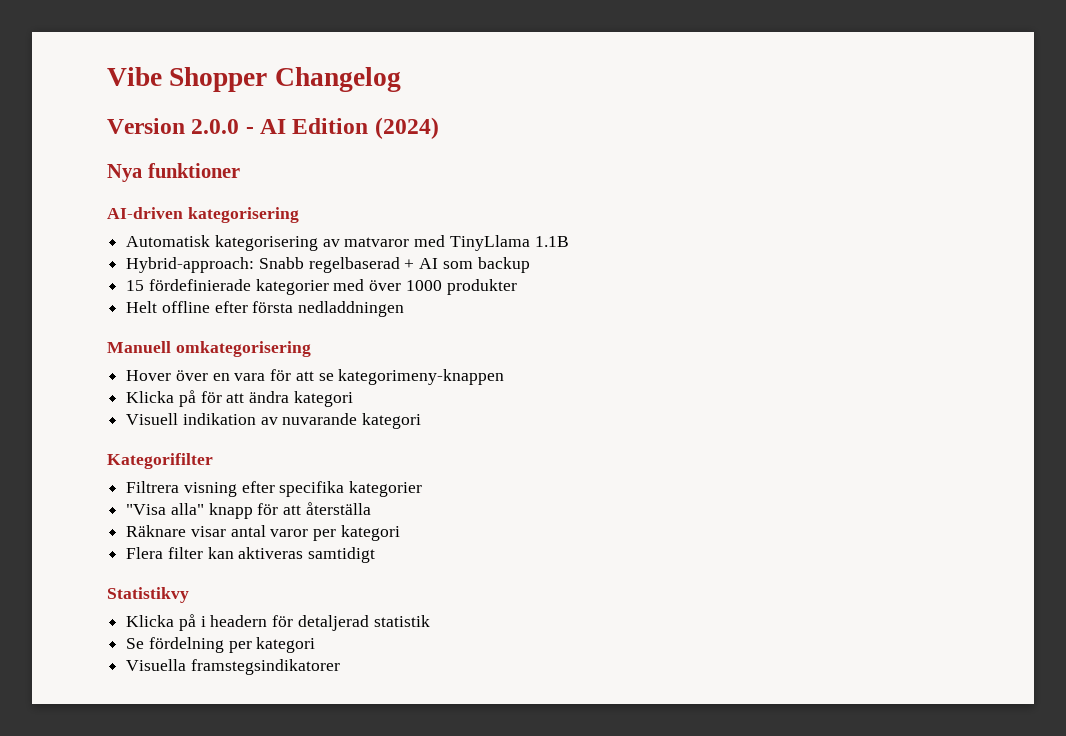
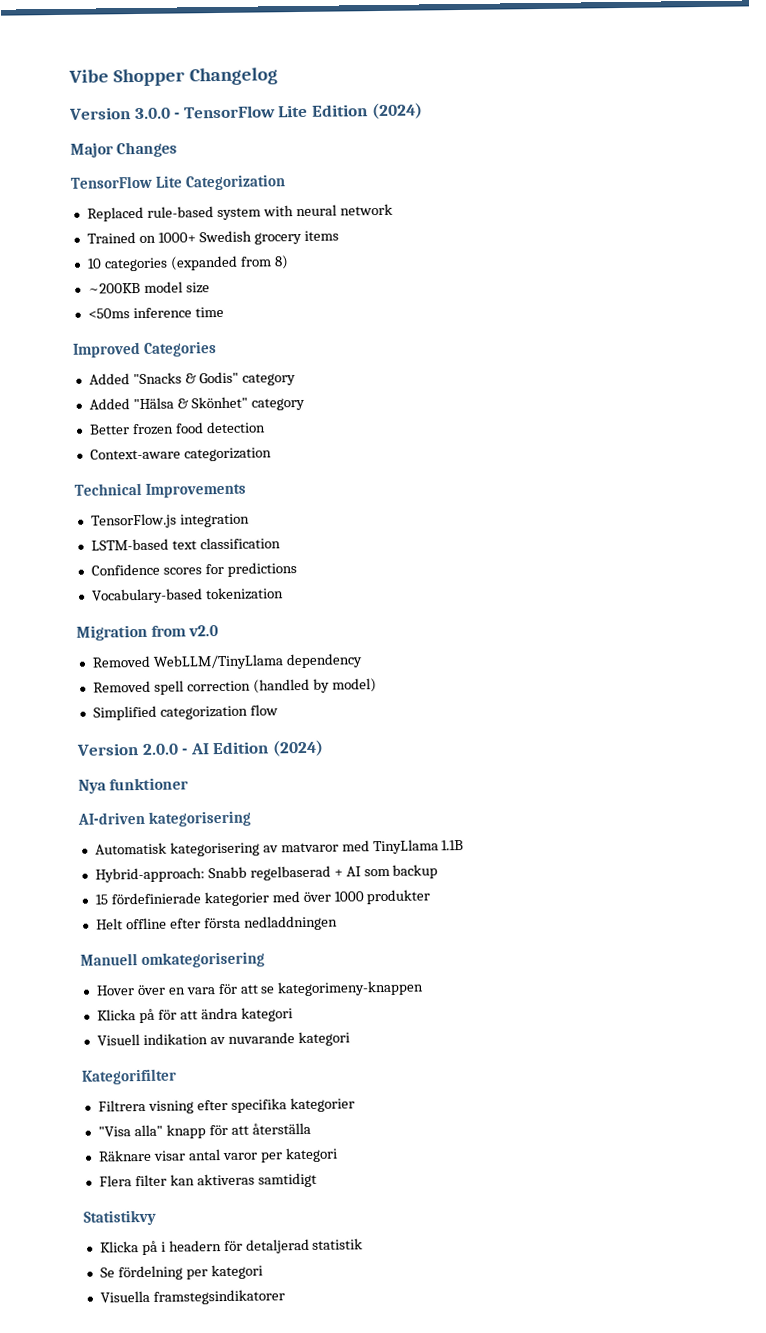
+ Version 3.0.0 - TensorFlow Lite Edition (2024)
+ Major Changes
+ TensorFlow Lite Categorization
+ Replaced rule-based system with neural network
+ Trained on 1000+ Swedish grocery items
+ 10 categories (expanded from 8)
+ ~200KB model size
+ <50ms inference time
+ Improved Categories
+ Added "Snacks & Godis" category
+ Added "Hälsa & Skönhet" category
+ Better frozen food detection
+ Context-aware categorization
+ Technical Improvements
+ TensorFlow.js integration
+ LSTM-based text classification
+ Confidence scores for predictions
+ Vocabulary-based tokenization
+ Migration from v2.0
+ Removed WebLLM/TinyLlama dependency
+ Removed spell correction (handled by model)
+ Simplified categorization flow

